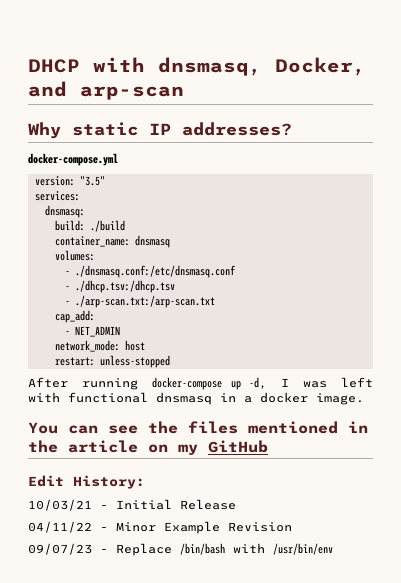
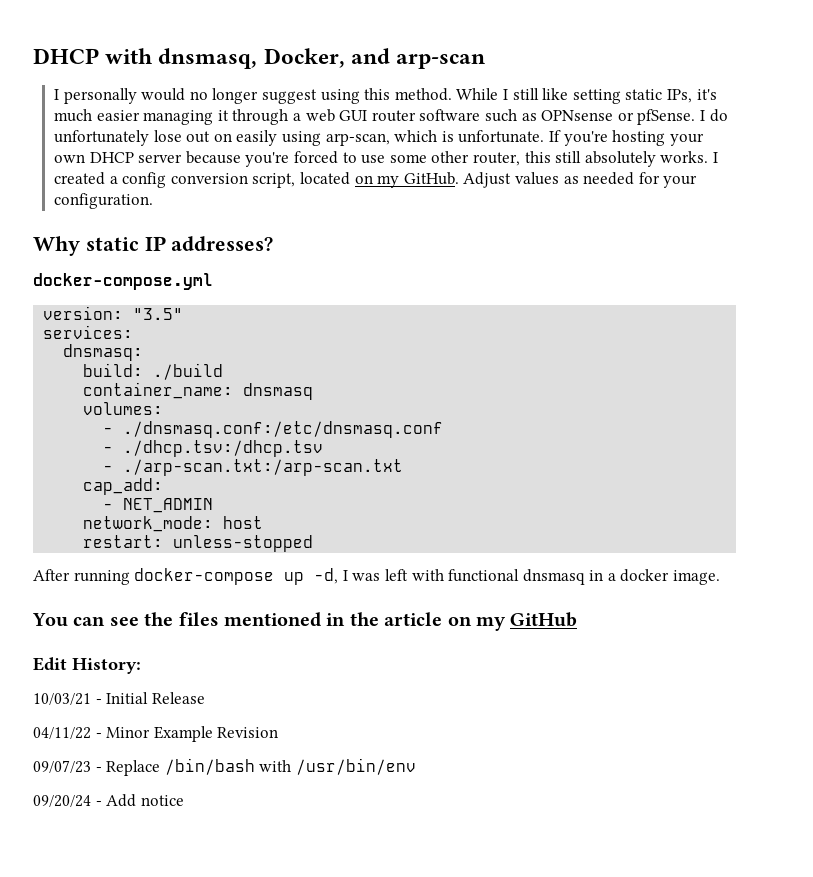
+ I personally would no longer suggest using this method. While I still like setting static IPs, it's much easier managing it through a web GUI router software such as OPNsense or pfSense. I do unfortunately lose out on easily using arp-scan, which is unfortunate. If you're hosting your own DHCP server because you're forced to use some other router, this still absolutely works. I created a config conversion script, located on my GitHub. Adjust values as needed for your configuration.
+ 09/20/24 - Add notice

